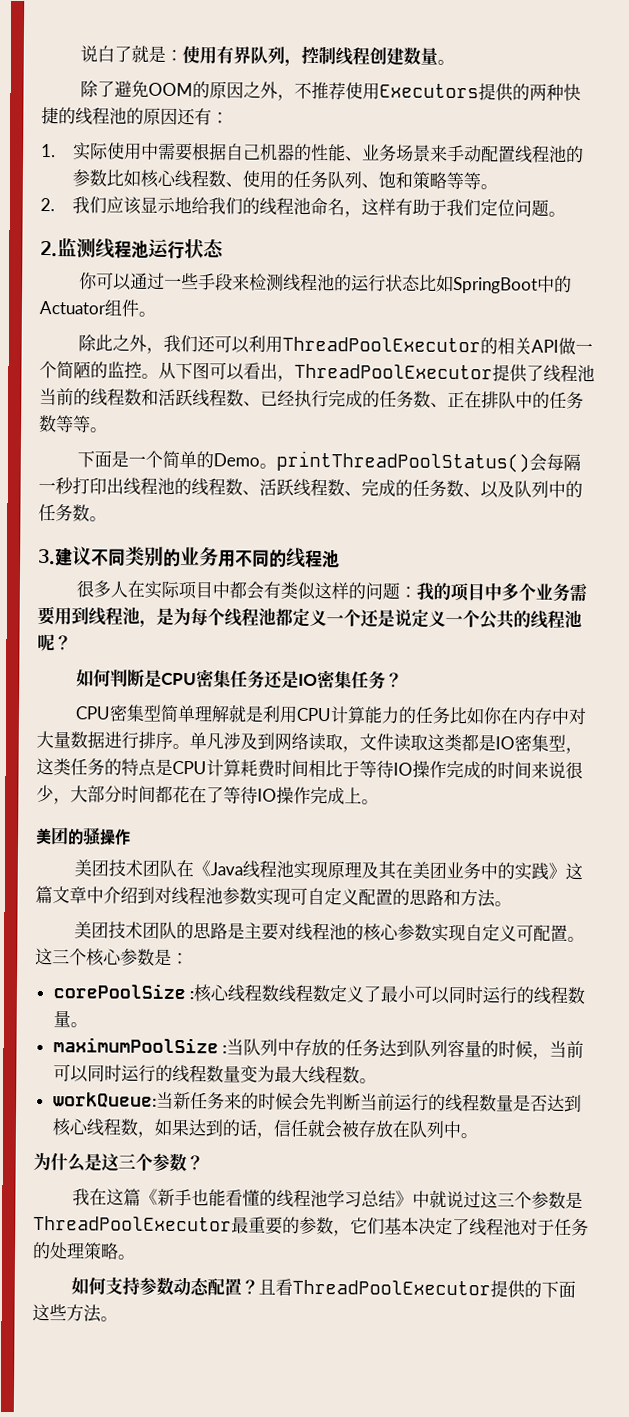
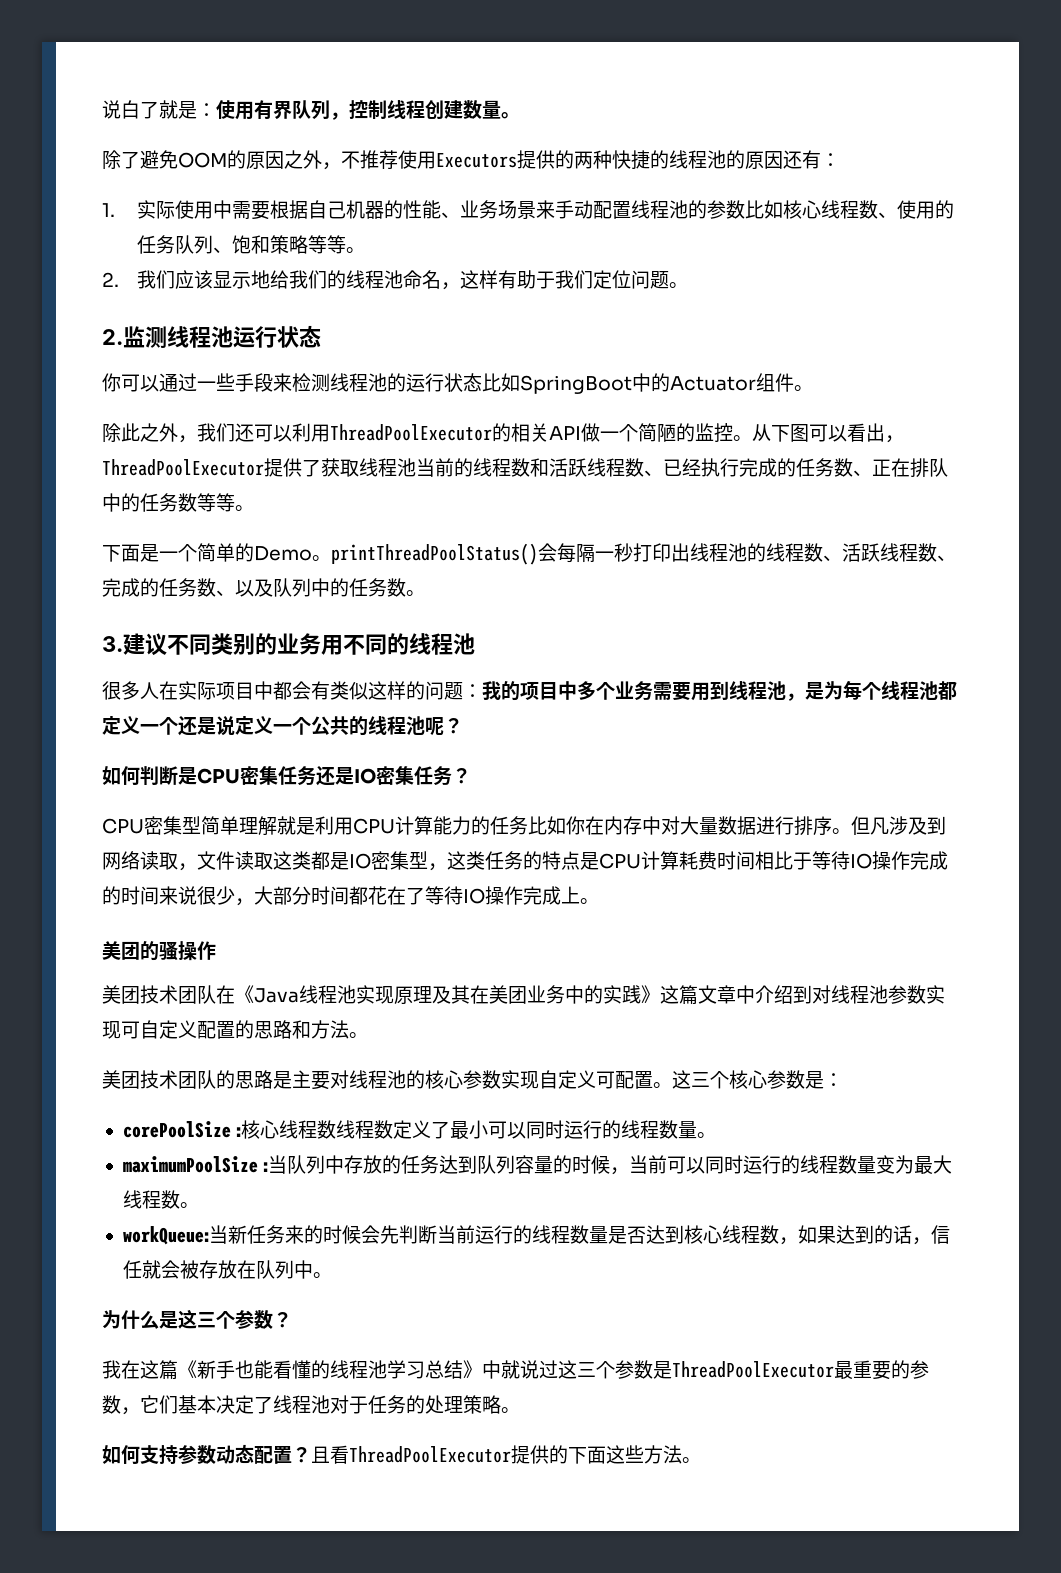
- 从下图可以看出，ThreadPoolExecutor提供了线程池当前的线程数和活跃线程数、已经执行完成的任务数、正在排队中的任务数等等。
+ 从下图可以看出，ThreadPoolExecutor提供了获取线程池当前的线程数和活跃线程数、已经执行完成的任务数、正在排队中的任务数等等。
- 单凡涉及到网络读取，文件读取这类都是IO密集型，这类任务的特点是CPU计算耗费时间相比于等待IO操作完成的时间来说很少，大部分时间都花在了等待IO操作完成上。
+ 但凡涉及到网络读取，文件读取这类都是IO密集型，这类任务的特点是CPU计算耗费时间相比于等待IO操作完成的时间来说很少，大部分时间都花在了等待IO操作完成上。

